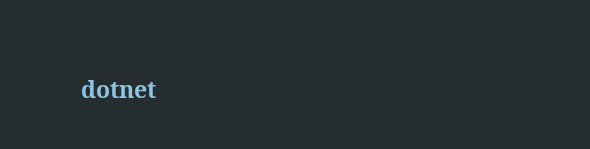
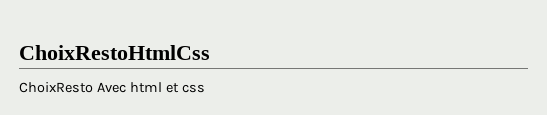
- dotnet
+ ChoixRestoHtmlCss
+ ChoixResto Avec html et css

